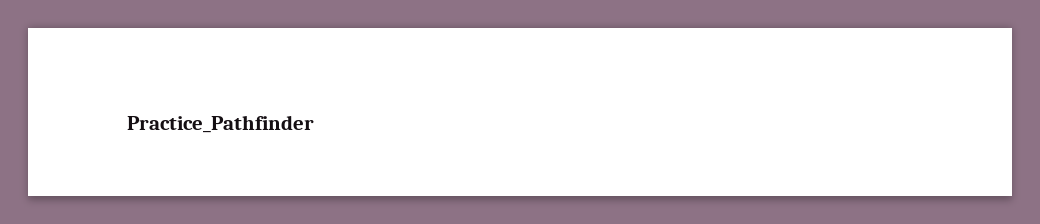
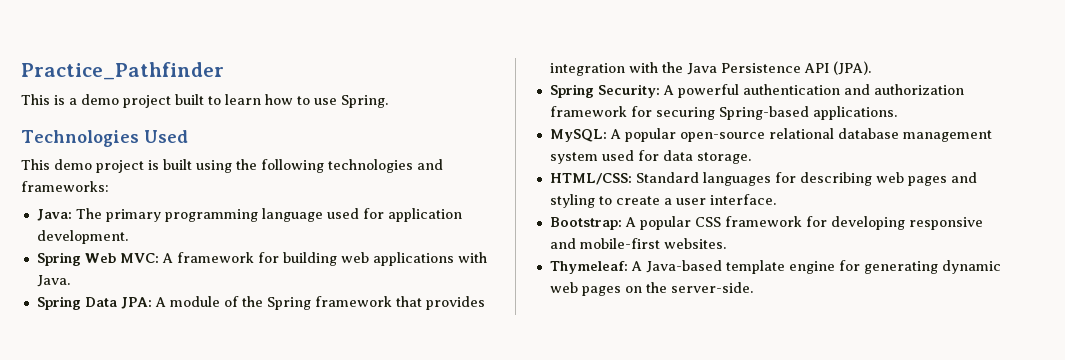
+ This is a demo project built to learn how to use Spring.
+ Technologies Used
+ This demo project is built using the following technologies and frameworks:
+ Java: The primary programming language used for application development.
+ Spring Web MVC: A framework for building web applications with Java.
+ Spring Data JPA: A module of the Spring framework that provides integration with the Java Persistence API (JPA).
+ Spring Security: A powerful authentication and authorization framework for securing Spring-based applications.
+ MySQL: A popular open-source relational database management system used for data storage.
+ HTML/CSS: Standard languages for describing web pages and styling to create a user interface.
+ Bootstrap: A popular CSS framework for developing responsive and mobile-first websites.
+ Thymeleaf: A Java-based template engine for generating dynamic web pages on the server-side.

